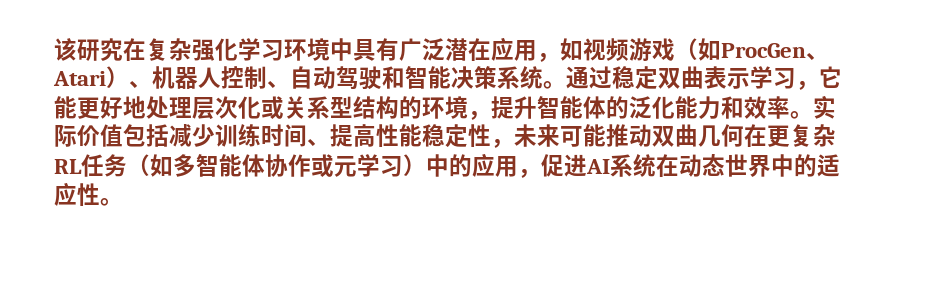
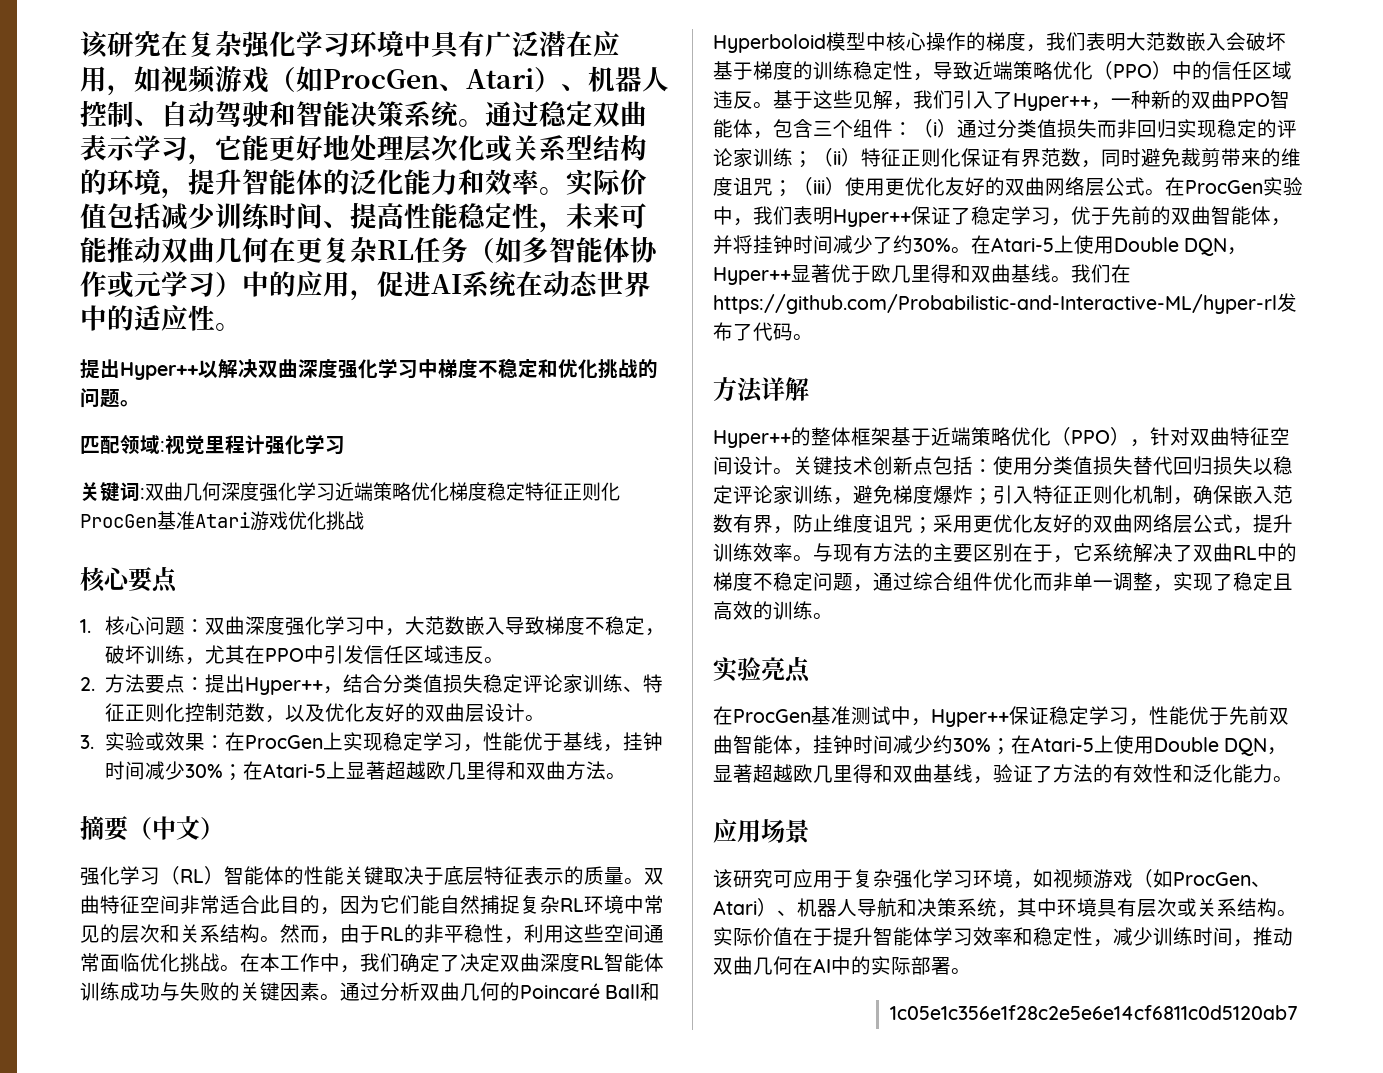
+ 提出Hyper++以解决双曲深度强化学习中梯度不稳定和优化挑战的问题。
+ 匹配领域:视觉里程计强化学习
+ 关键词:双曲几何深度强化学习近端策略优化梯度稳定特征正则化ProcGen基准Atari游戏优化挑战
+ 核心要点
+ 1.核心问题：双曲深度强化学习中，大范数嵌入导致梯度不稳定，破坏训练，尤其在PPO中引发信任区域违反。
+ 2.方法要点：提出Hyper++，结合分类值损失稳定评论家训练、特征正则化控制范数，以及优化友好的双曲层设计。
+ 3.实验或效果：在ProcGen上实现稳定学习，性能优于基线，挂钟时间减少30%；在Atari-5上显著超越欧几里得和双曲方法。
+ 摘要（中文）
+ 强化学习（RL）智能体的性能关键取决于底层特征表示的质量。双曲特征空间非常适合此目的，因为它们能自然捕捉复杂RL环境中常见的层次和关系结构。然而，由于RL的非平稳性，利用这些空间通常面临优化挑战。在本工作中，我们确定了决定双曲深度RL智能体训练成功与失败的关键因素。通过分析双曲几何的Poincaré Ball和Hyperboloid模型中核心操作的梯度，我们表明大范数嵌入会破坏基于梯度的训练稳定性，导致近端策略优化（PPO）中的信任区域违反。基于这些见解，我们引入了Hyper++，一种新的双曲PPO智能体，包含三个组件：（i）通过分类值损失而非回归实现稳定的评论家训练；（ii）特征正则化保证有界范数，同时避免裁剪带来的维度诅咒；（iii）使用更优化友好的双曲网络层公式。在ProcGen实验中，我们表明Hyper++保证了稳定学习，优于先前的双曲智能体，并将挂钟时间减少了约30%。在Atari-5上使用Double DQN，Hyper++显著优于欧几里得和双曲基线。我们在https://github.com/Probabilistic-and-Interactive-ML/hyper-rl发布了代码。
+ 方法详解
+ Hyper++的整体框架基于近端策略优化（PPO），针对双曲特征空间设计。关键技术创新点包括：使用分类值损失替代回归损失以稳定评论家训练，避免梯度爆炸；引入特征正则化机制，确保嵌入范数有界，防止维度诅咒；采用更优化友好的双曲网络层公式，提升训练效率。与现有方法的主要区别在于，它系统解决了双曲RL中的梯度不稳定问题，通过综合组件优化而非单一调整，实现了稳定且高效的训练。
+ 实验亮点
+ 在ProcGen基准测试中，Hyper++保证稳定学习，性能优于先前双曲智能体，挂钟时间减少约30%；在Atari-5上使用Double DQN，显著超越欧几里得和双曲基线，验证了方法的有效性和泛化能力。
+ 应用场景
+ 该研究可应用于复杂强化学习环境，如视频游戏（如ProcGen、Atari）、机器人导航和决策系统，其中环境具有层次或关系结构。实际价值在于提升智能体学习效率和稳定性，减少训练时间，推动双曲几何在AI中的实际部署。
+ 1c05e1c356e1f28c2e5e6e14cf6811c0d5120ab7

